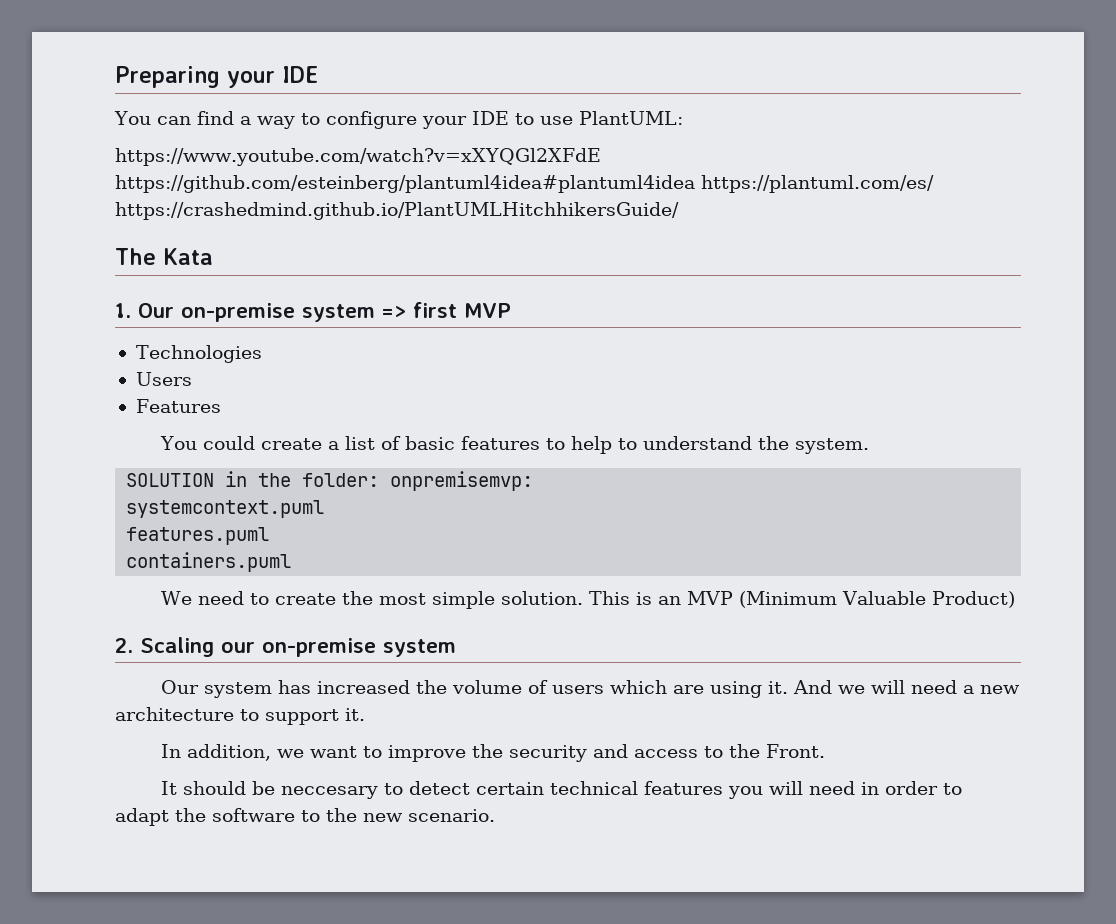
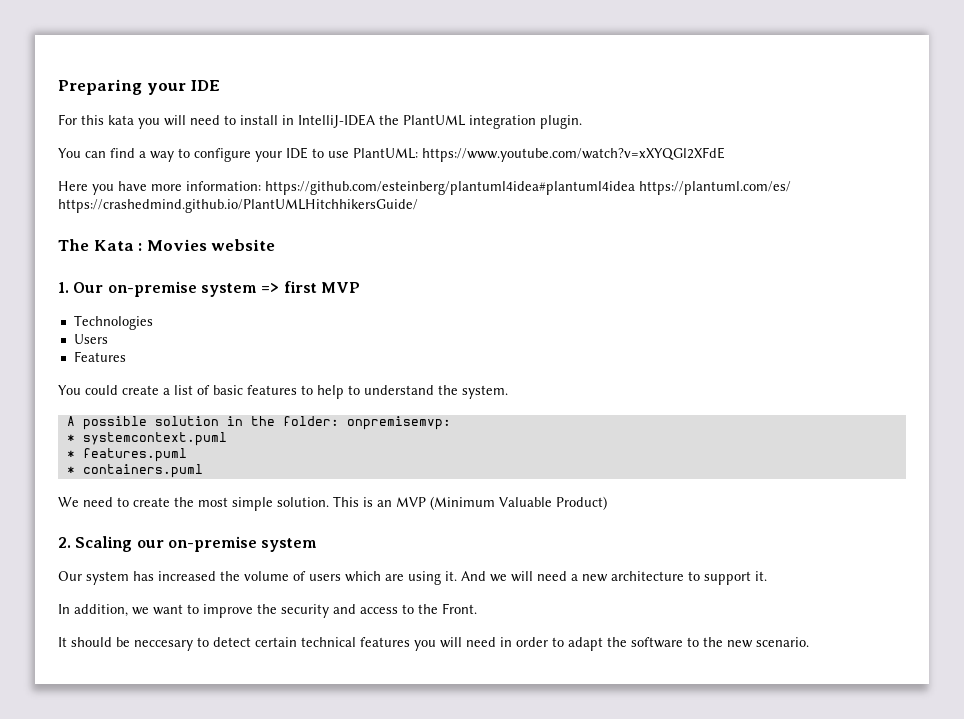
+ For this kata you will need to install in IntelliJ-IDEA the PlantUML integration plugin.
- You can find a way to configure your IDE to use PlantUML:
- https://www.youtube.com/watch?v=xXYQGl2XFdE https://github.com/esteinberg/plantuml4idea#plantuml4idea https://plantuml.com/es/ https://crashedmind.github.io/PlantUMLHitchhikersGuide/
+ You can find a way to configure your IDE to use PlantUML: https://www.youtube.com/watch?v=xXYQGl2XFdE
+ Here you have more information: https://github.com/esteinberg/plantuml4idea#plantuml4idea https://plantuml.com/es/ https://crashedmind.github.io/PlantUMLHitchhikersGuide/
- The Kata
+ The Kata : Movies website
- SOLUTION in the folder: onpremisemvp:
+ A possible solution in the folder: onpremisemvp:
- systemcontext.puml
+ * systemcontext.puml
- features.puml
+ * features.puml
- containers.puml
+ * containers.puml

